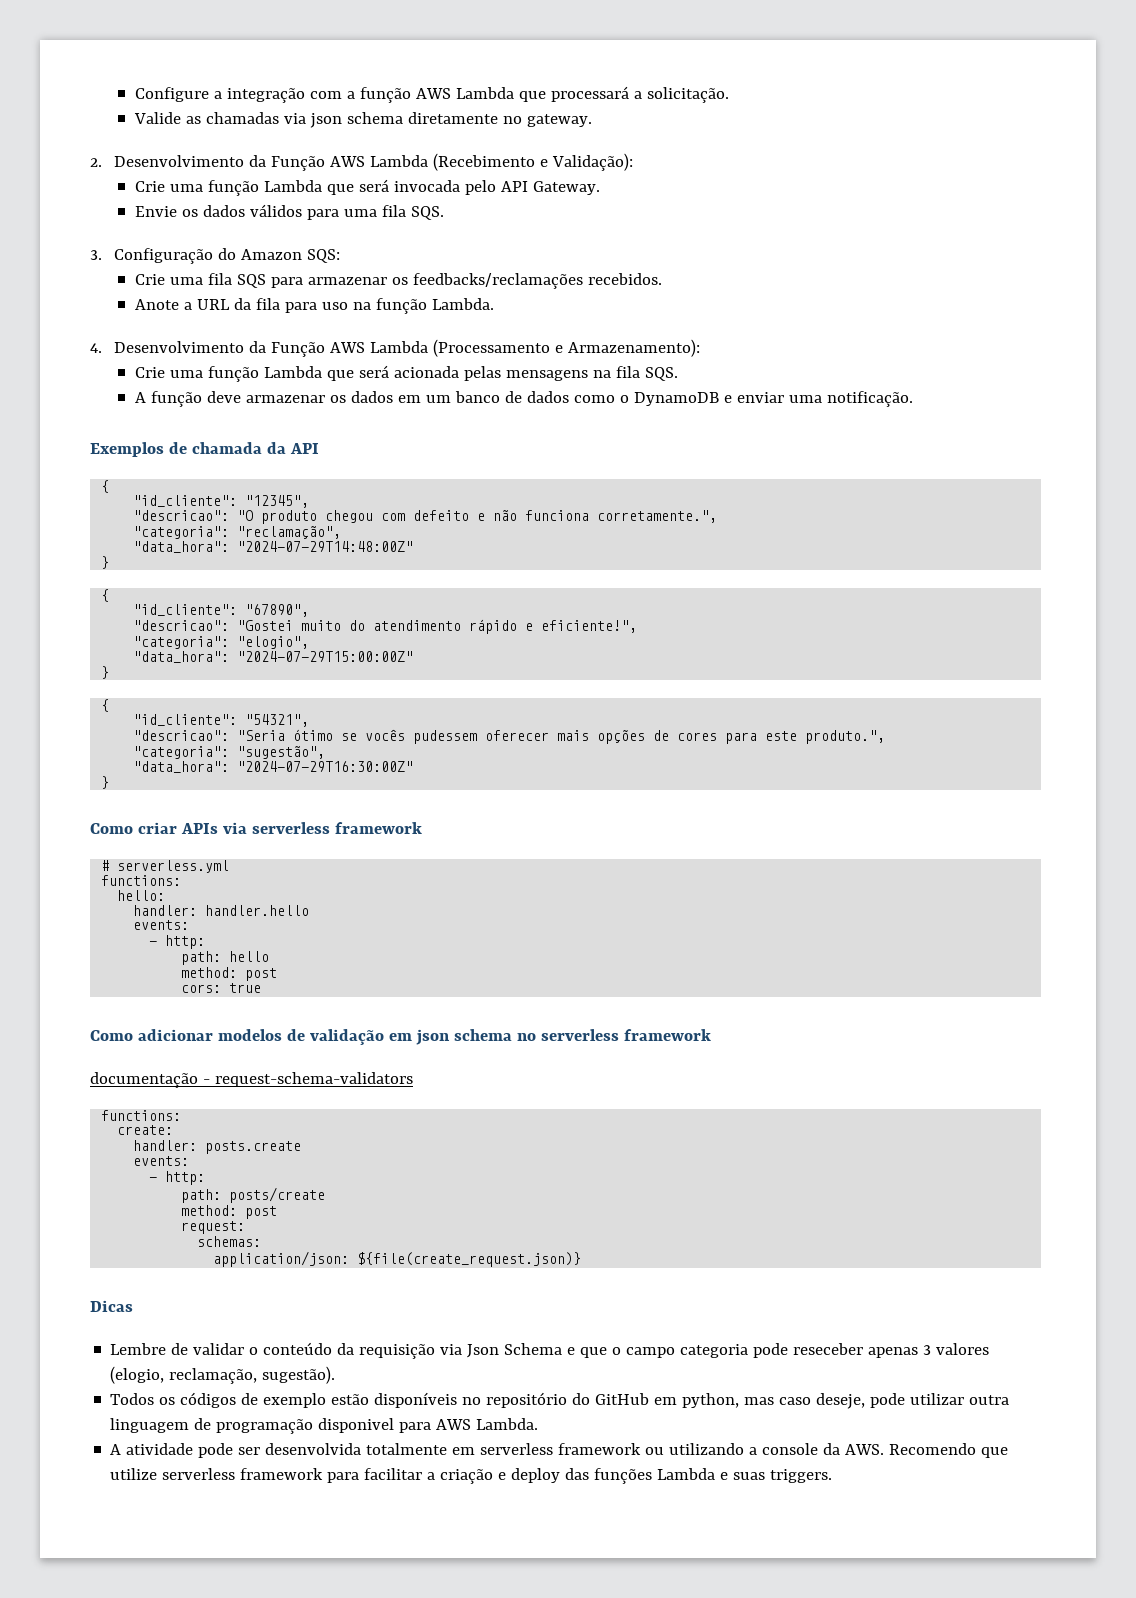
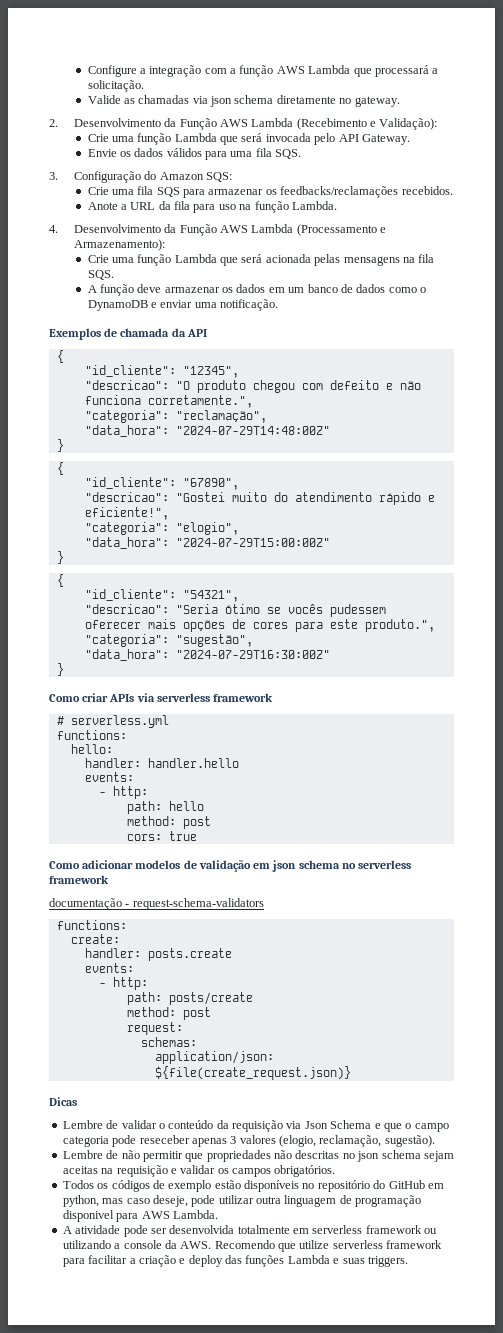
+ Lembre de não permitir que propriedades não descritas no json schema sejam aceitas na requisição e validar os campos obrigatórios.

